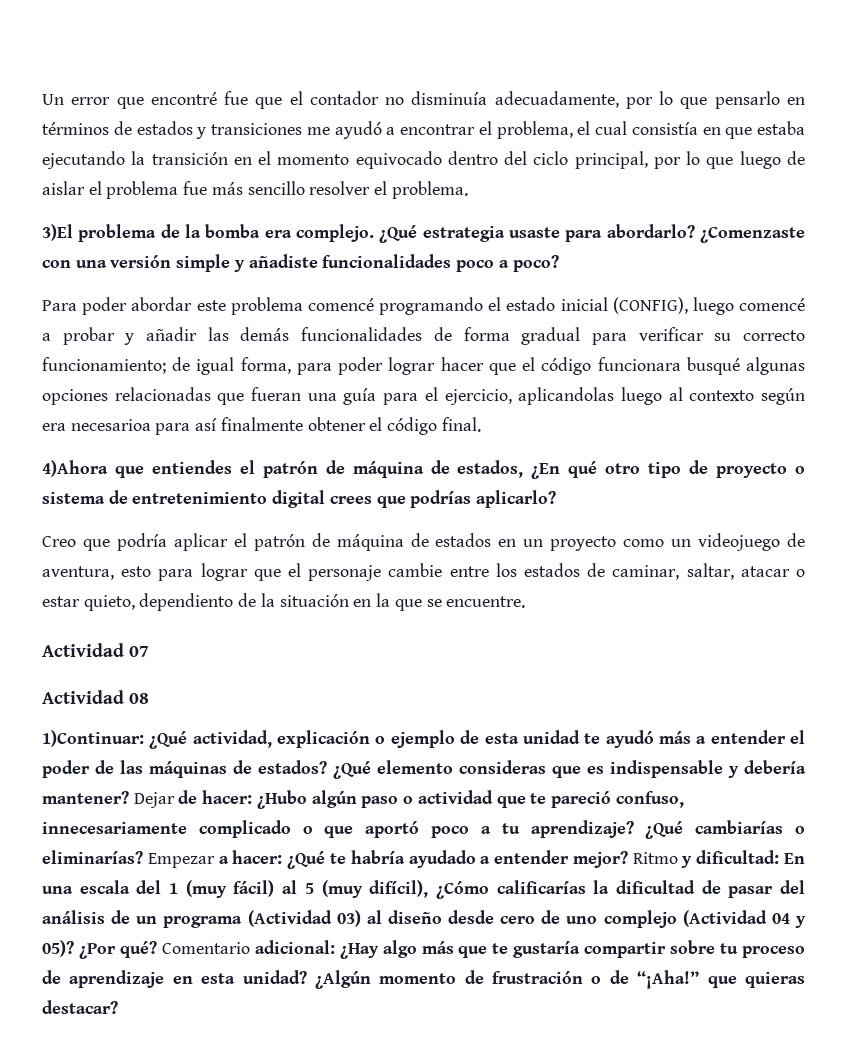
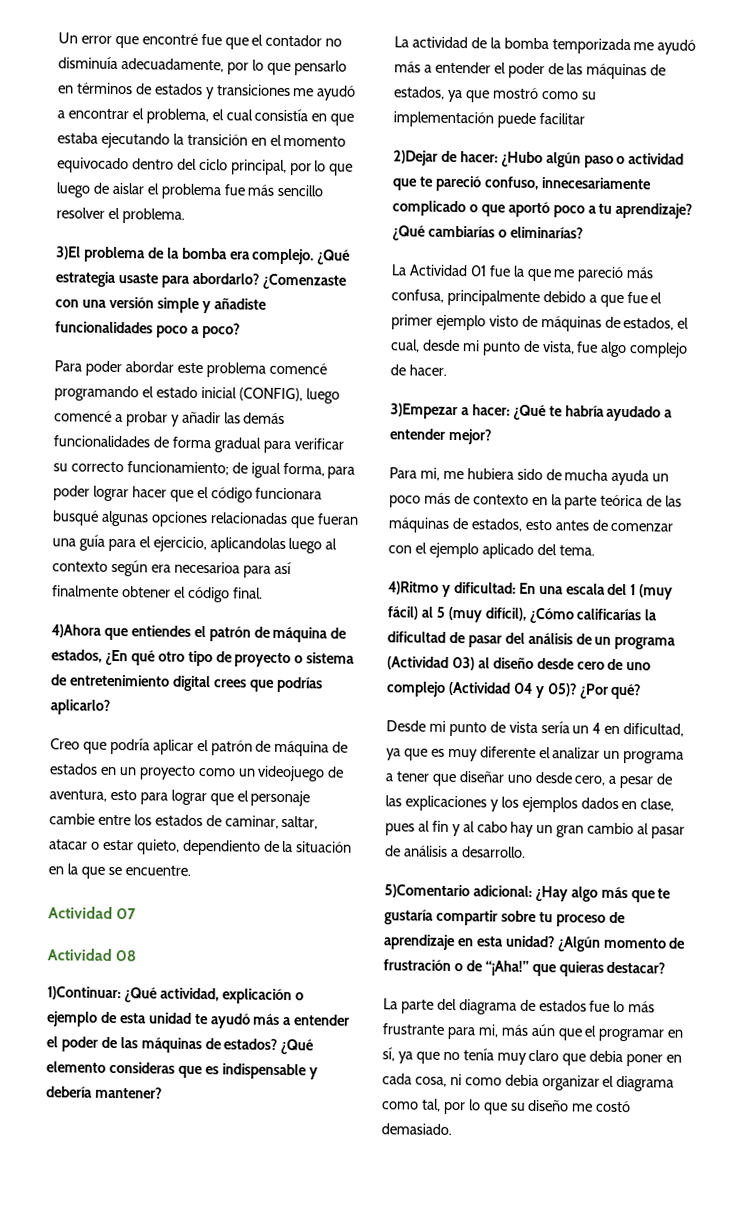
- ¿Qué elemento consideras que es indispensable y debería mantener? Dejar de hacer: ¿Hubo algún paso o actividad que te pareció confuso, innecesariamente complicado o que aportó poco a tu aprendizaje?
+ ¿Qué elemento consideras que es indispensable y debería mantener?
+ La actividad de la bomba temporizada me ayudó más a entender el poder de las máquinas de estados, ya que mostró como su implementación puede facilitar
+ 2)Dejar de hacer: ¿Hubo algún paso o actividad que te pareció confuso, innecesariamente complicado o que aportó poco a tu aprendizaje?
- ¿Qué cambiarías o eliminarías? Empezar a hacer: ¿Qué te habría ayudado a entender mejor? Ritmo y dificultad: En una escala del 1 (muy fácil) al 5 (muy difícil), ¿Cómo calificarías la dificultad de pasar del análisis de un programa (Actividad 03) al diseño desde cero de uno complejo (Actividad 04 y 05)?
+ ¿Qué cambiarías o eliminarías?
+ La Actividad 01 fue la que me pareció más confusa, principalmente debido a que fue el primer ejemplo visto de máquinas de estados, el cual, desde mi punto de vista, fue algo complejo de hacer.
+ 3)Empezar a hacer: ¿Qué te habría ayudado a entender mejor?
+ Para mi, me hubiera sido de mucha ayuda un poco más de contexto en la parte teórica de las máquinas de estados, esto antes de comenzar con el ejemplo aplicado del tema.
+ 4)Ritmo y dificultad: En una escala del 1 (muy fácil) al 5 (muy difícil), ¿Cómo calificarías la dificultad de pasar del análisis de un programa (Actividad 03) al diseño desde cero de uno complejo (Actividad 04 y 05)?
- ¿Por qué? Comentario adicional: ¿Hay algo más que te gustaría compartir sobre tu proceso de aprendizaje en esta unidad?
+ ¿Por qué?
+ Desde mi punto de vista sería un 4 en dificultad, ya que es muy diferente el analizar un programa a tener que diseñar uno desde cero, a pesar de las explicaciones y los ejemplos dados en clase, pues al fin y al cabo hay un gran cambio al pasar de análisis a desarrollo.
+ 5)Comentario adicional: ¿Hay algo más que te gustaría compartir sobre tu proceso de aprendizaje en esta unidad?
+ La parte del diagrama de estados fue lo más frustrante para mi, más aún que el programar en sí, ya que no tenía muy claro que debia poner en cada cosa, ni como debia organizar el diagrama como tal, por lo que su diseño me costó demasiado.

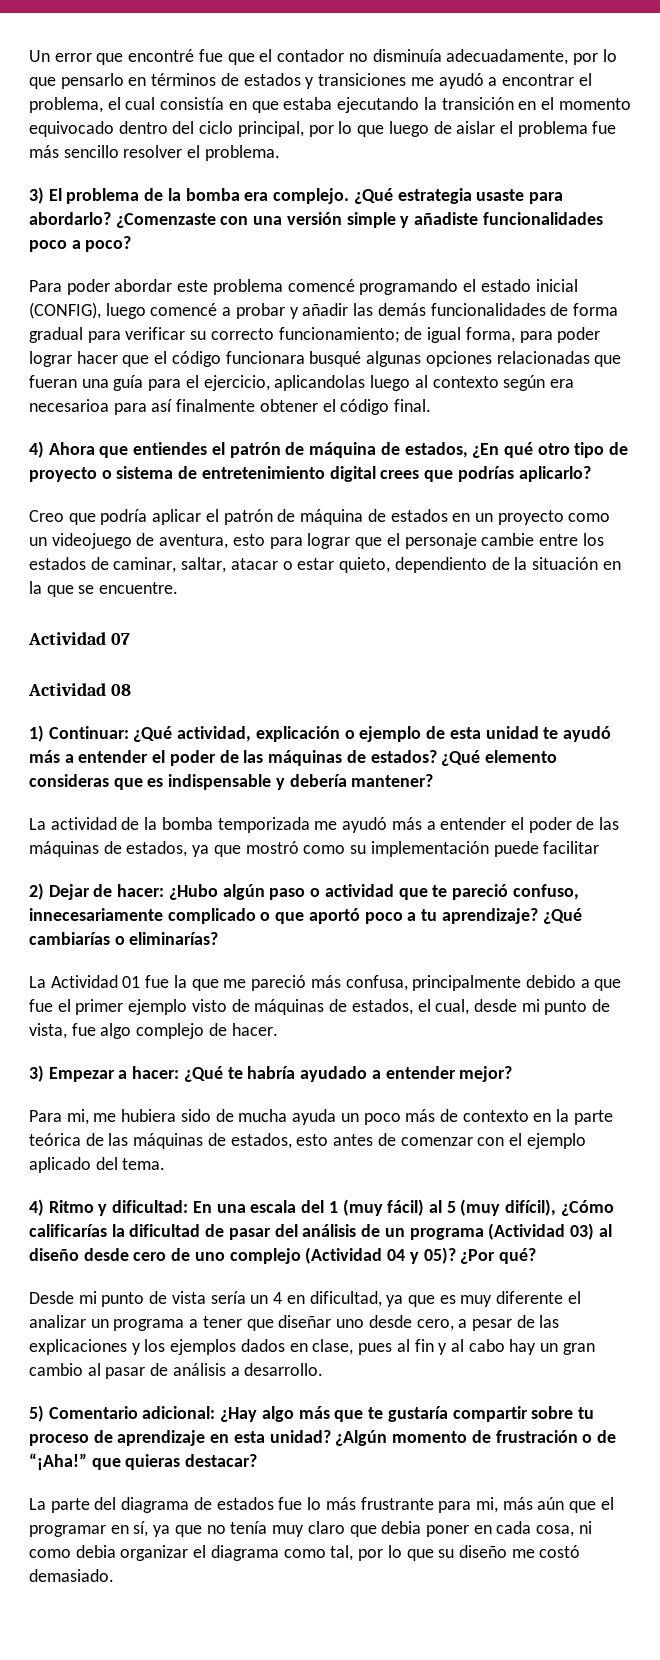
- 3)El problema de la bomba era complejo.
+ 3) El problema de la bomba era complejo.
- 4)Ahora que entiendes el patrón de máquina de estados, ¿En qué otro tipo de proyecto o sistema de entretenimiento digital crees que podrías aplicarlo?
+ 4) Ahora que entiendes el patrón de máquina de estados, ¿En qué otro tipo de proyecto o sistema de entretenimiento digital crees que podrías aplicarlo?
- 1)Continuar: ¿Qué actividad, explicación o ejemplo de esta unidad te ayudó más a entender el poder de las máquinas de estados?
+ 1) Continuar: ¿Qué actividad, explicación o ejemplo de esta unidad te ayudó más a entender el poder de las máquinas de estados?
- 2)Dejar de hacer: ¿Hubo algún paso o actividad que te pareció confuso, innecesariamente complicado o que aportó poco a tu aprendizaje?
+ 2) Dejar de hacer: ¿Hubo algún paso o actividad que te pareció confuso, innecesariamente complicado o que aportó poco a tu aprendizaje?
- 3)Empezar a hacer: ¿Qué te habría ayudado a entender mejor?
+ 3) Empezar a hacer: ¿Qué te habría ayudado a entender mejor?
- 4)Ritmo y dificultad: En una escala del 1 (muy fácil) al 5 (muy difícil), ¿Cómo calificarías la dificultad de pasar del análisis de un programa (Actividad 03) al diseño desde cero de uno complejo (Actividad 04 y 05)?
+ 4) Ritmo y dificultad: En una escala del 1 (muy fácil) al 5 (muy difícil), ¿Cómo calificarías la dificultad de pasar del análisis de un programa (Actividad 03) al diseño desde cero de uno complejo (Actividad 04 y 05)?
- 5)Comentario adicional: ¿Hay algo más que te gustaría compartir sobre tu proceso de aprendizaje en esta unidad?
+ 5) Comentario adicional: ¿Hay algo más que te gustaría compartir sobre tu proceso de aprendizaje en esta unidad?

